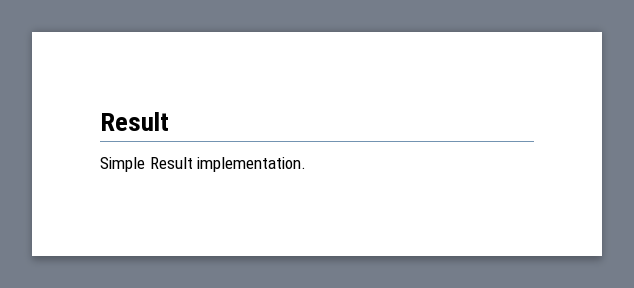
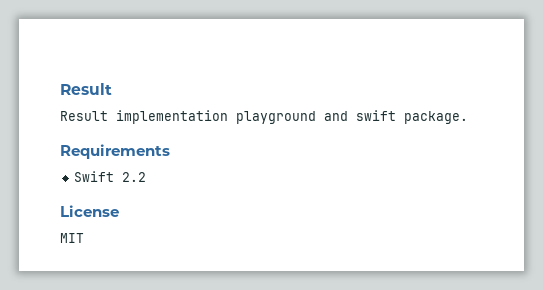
- Simple Result implementation.
+ Result implementation playground and swift package.
+ Requirements
+ Swift 2.2
+ License
+ MIT

